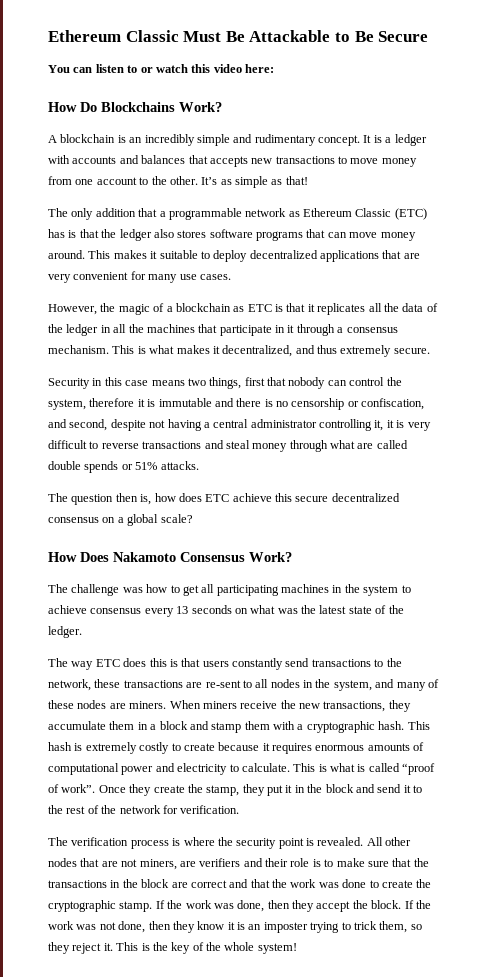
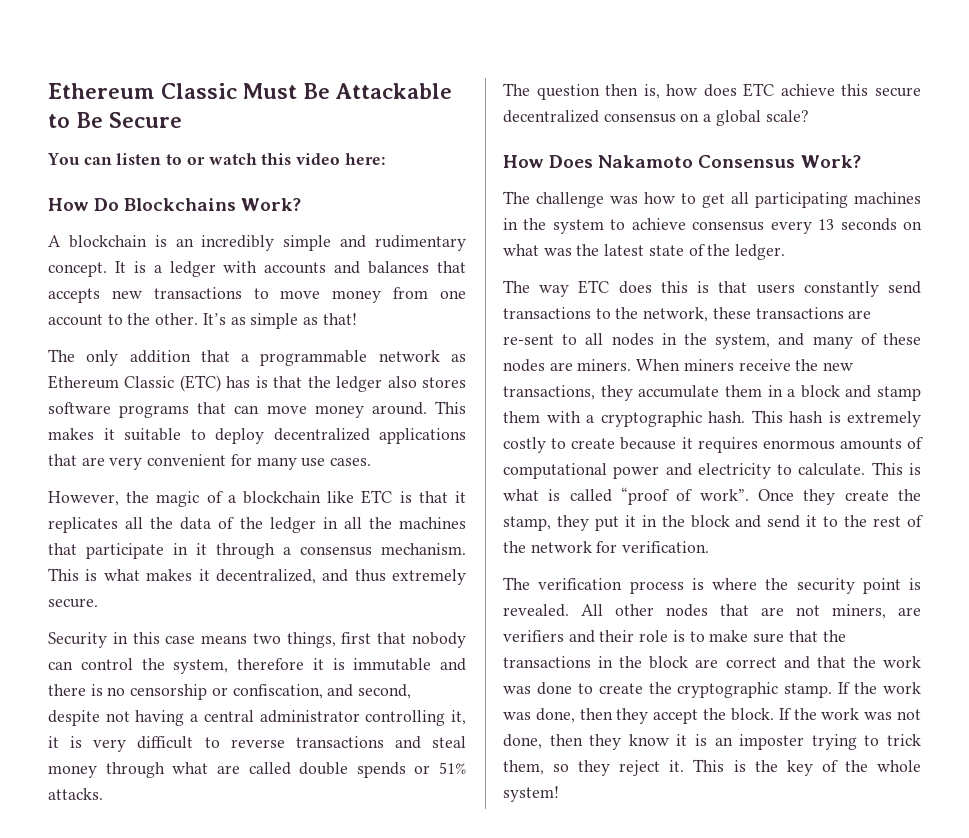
- However, the magic of a blockchain as ETC is that it replicates all the data of the ledger in all the machines that participate in it through a consensus mechanism.
+ However, the magic of a blockchain like ETC is that it replicates all the data of the ledger in all the machines that participate in it through a consensus mechanism.

